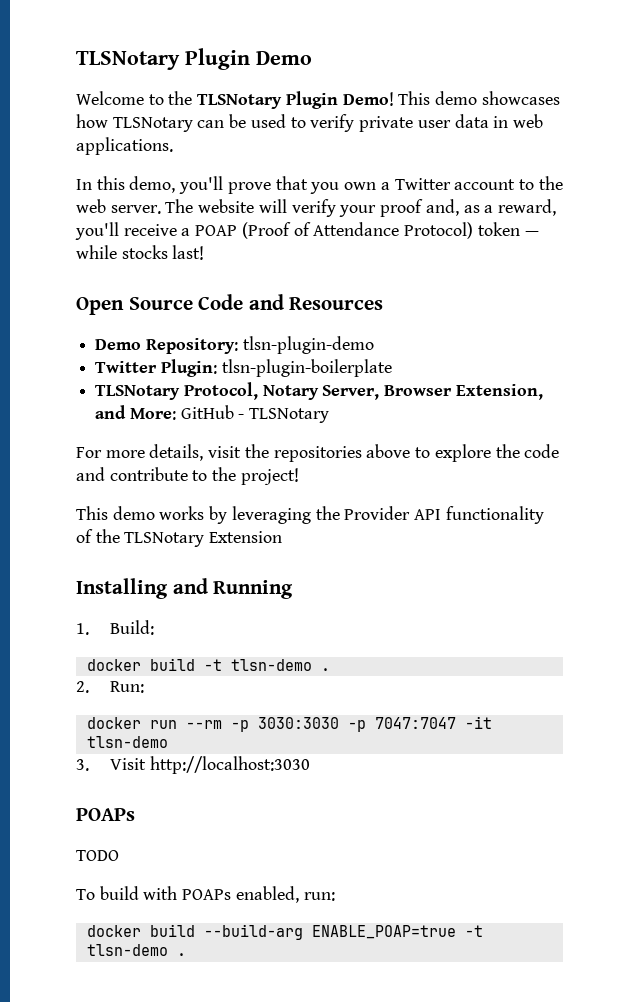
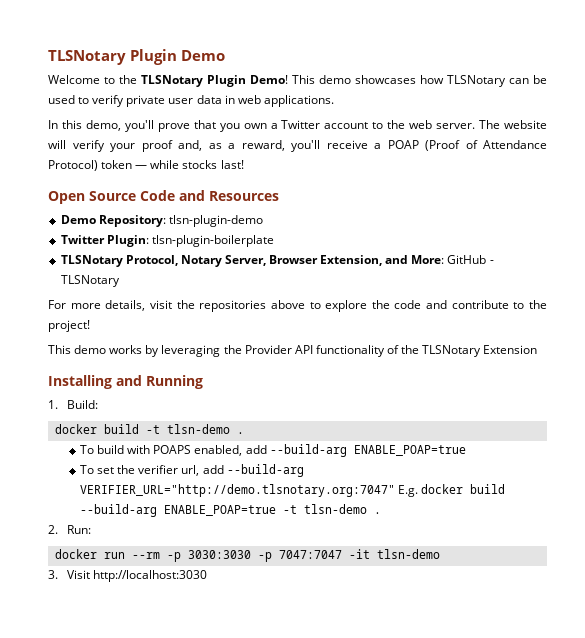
+ To build with POAPS enabled, add --build-arg ENABLE_POAP=true
+ To set the verifier url, add --build-arg VERIFIER_URL="http://demo.tlsnotary.org:7047" E.g. docker build --build-arg ENABLE_POAP=true -t tlsn-demo .
  3. Visit http://localhost:3030
- POAPs
- TODO
- To build with POAPs enabled, run:
- docker build --build-arg ENABLE_POAP=true -t tlsn-demo .

